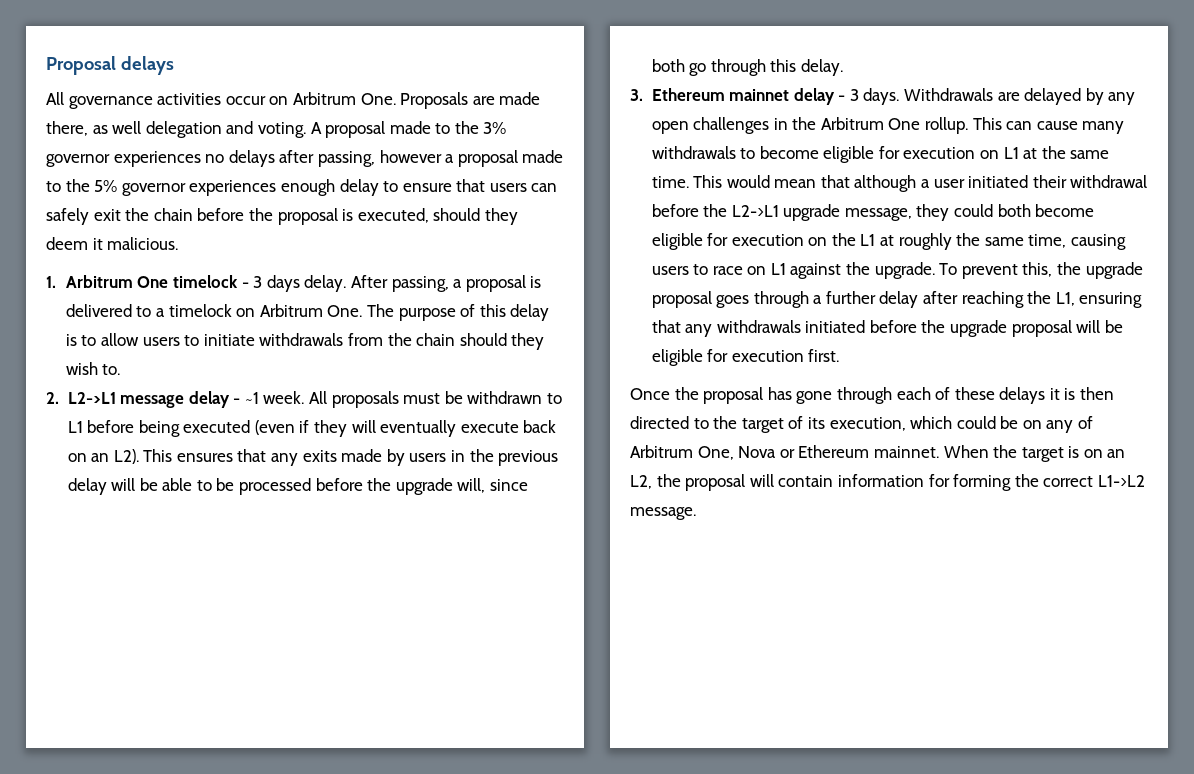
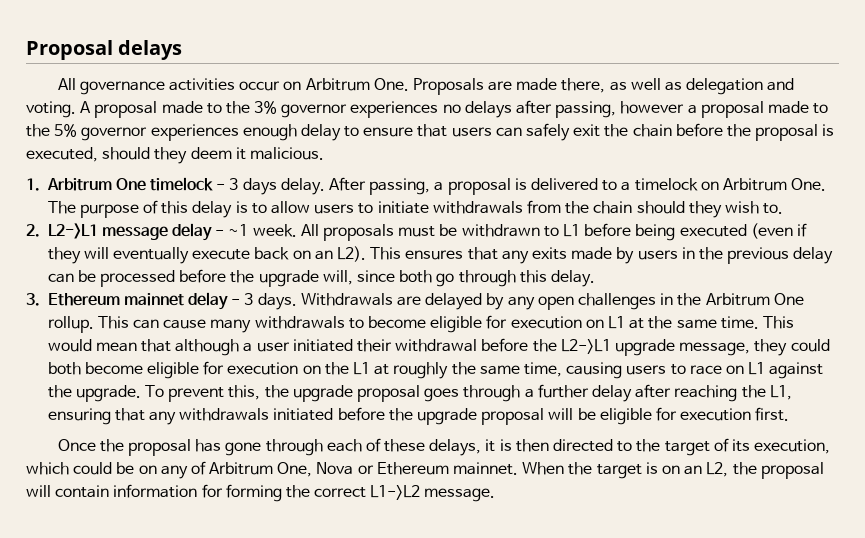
- All governance activities occur on Arbitrum One. Proposals are made there, as well delegation and voting.
+ All governance activities occur on Arbitrum One. Proposals are made there, as well as delegation and voting.
- All proposals must be withdrawn to L1 before being executed (even if they will eventually execute back on an L2). This ensures that any exits made by users in the previous delay will be able to be processed before the upgrade will, since both go through this delay.
+ All proposals must be withdrawn to L1 before being executed (even if they will eventually execute back on an L2). This ensures that any exits made by users in the previous delay can be processed before the upgrade will, since both go through this delay.
- Once the proposal has gone through each of these delays it is then directed to the target of its execution, which could be on any of Arbitrum One, Nova or Ethereum mainnet.
+ Once the proposal has gone through each of these delays, it is then directed to the target of its execution, which could be on any of Arbitrum One, Nova or Ethereum mainnet.

